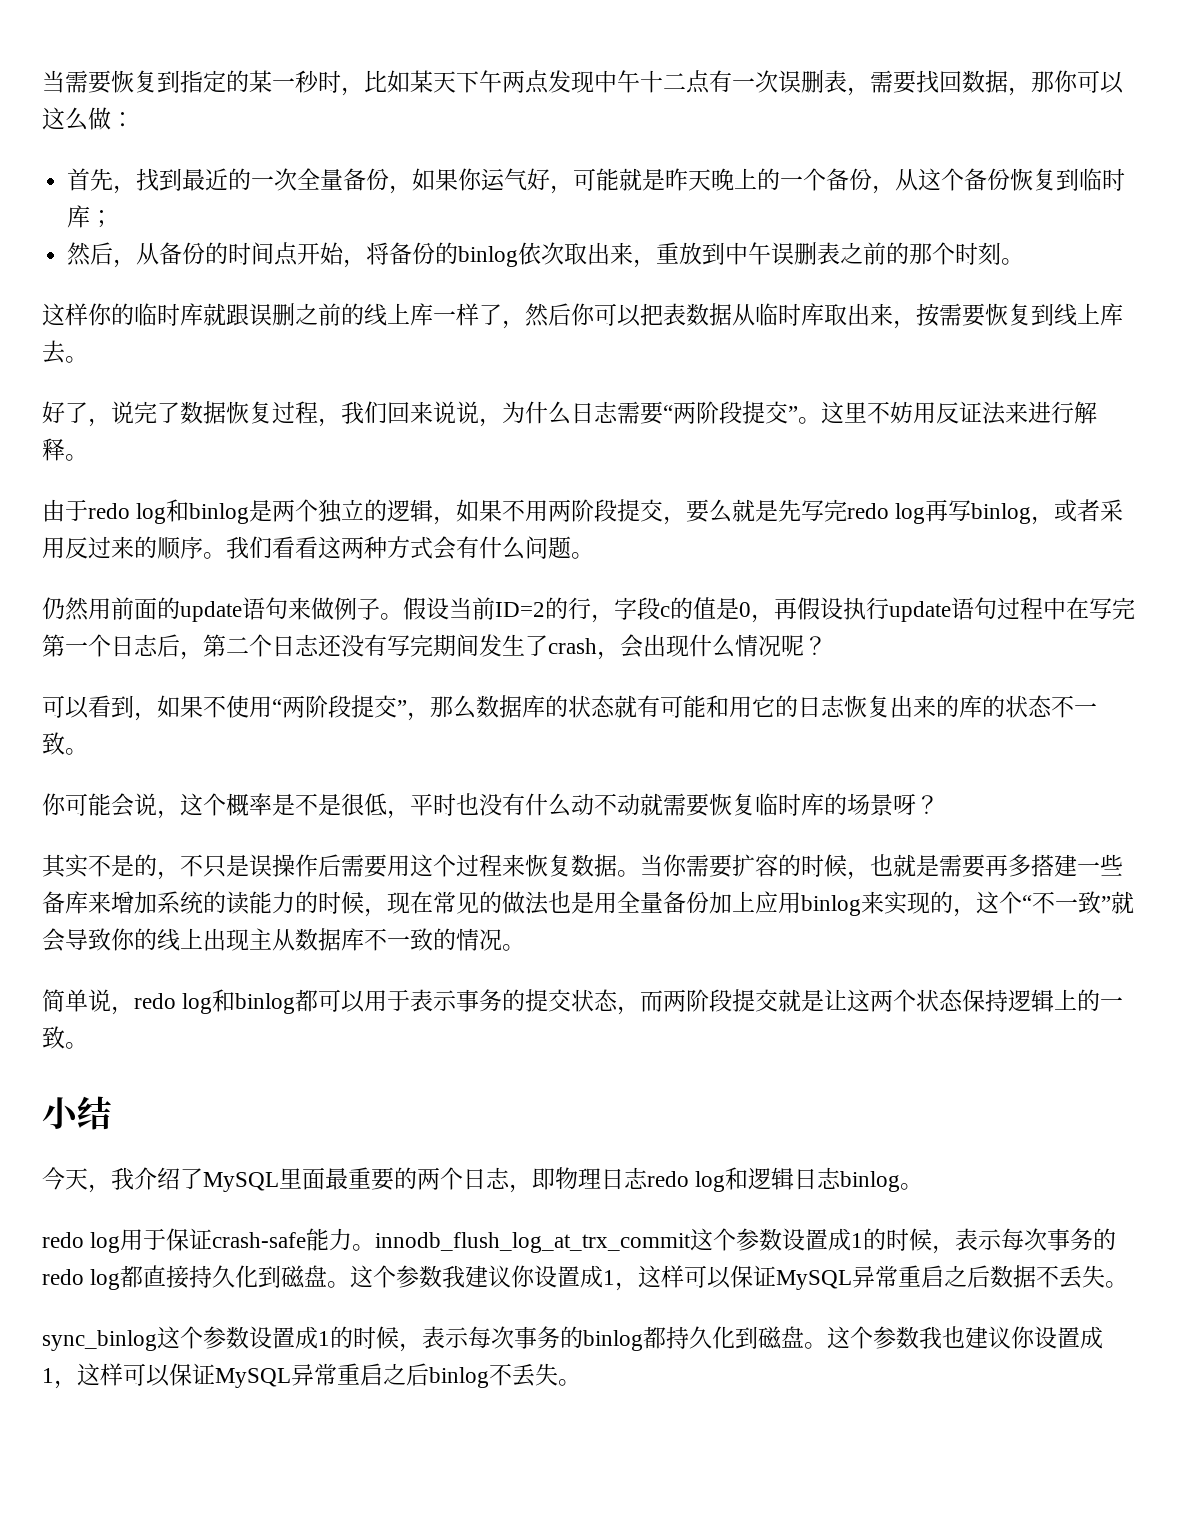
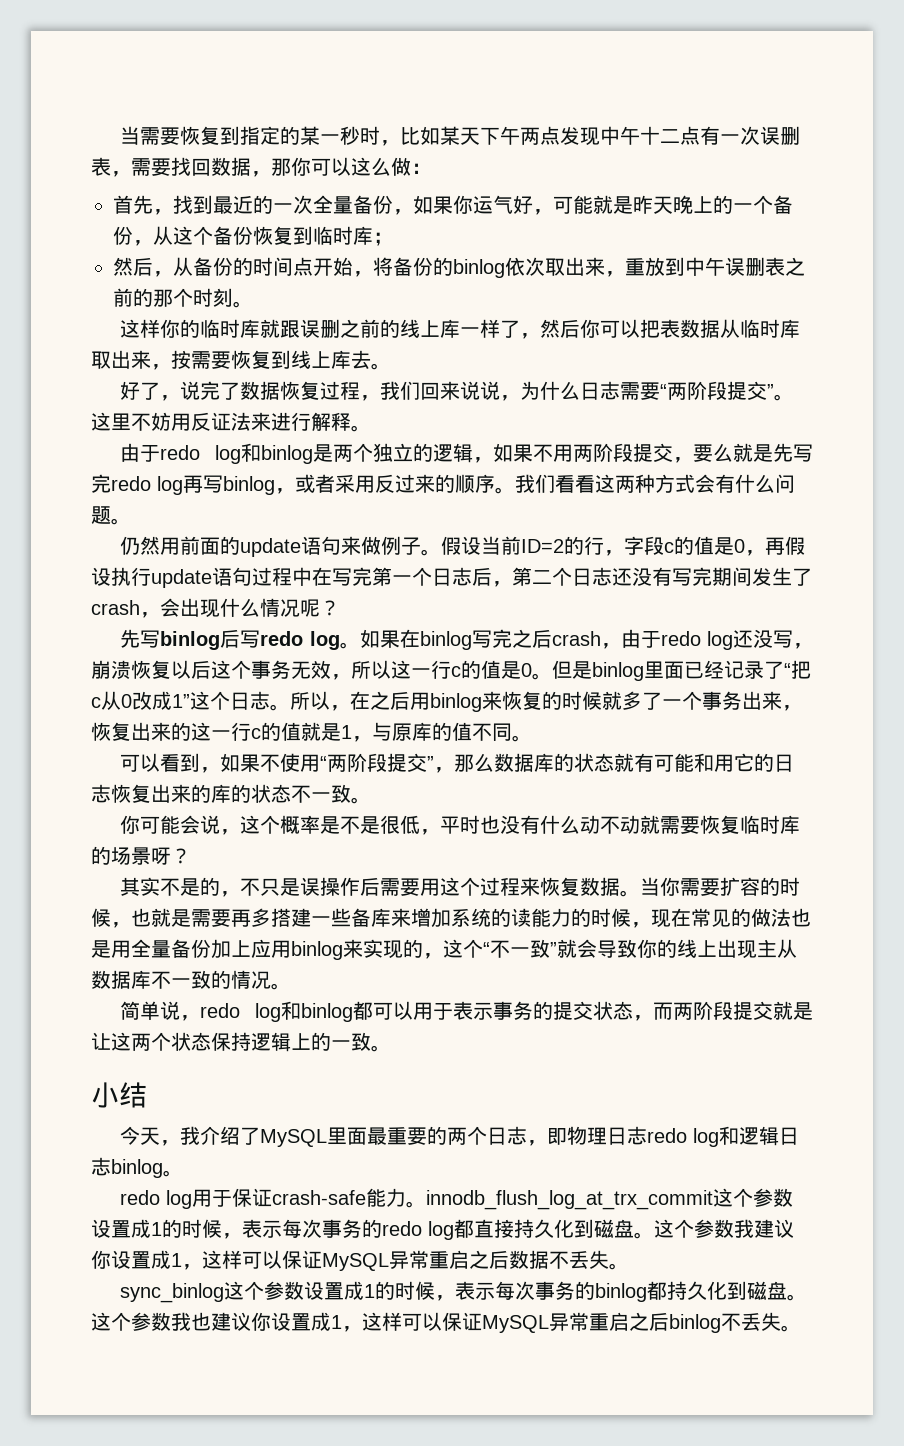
+ 先写binlog后写redo log。如果在binlog写完之后crash，由于redo log还没写，崩溃恢复以后这个事务无效，所以这一行c的值是0。但是binlog里面已经记录了“把c从0改成1”这个日志。所以，在之后用binlog来恢复的时候就多了一个事务出来，恢复出来的这一行c的值就是1，与原库的值不同。

